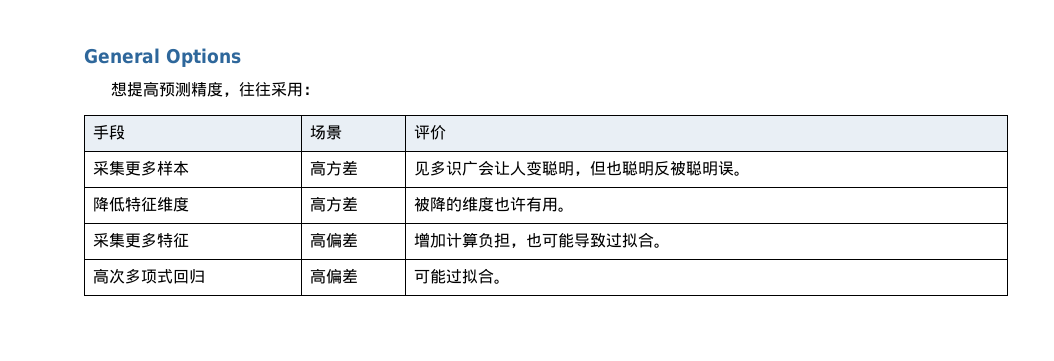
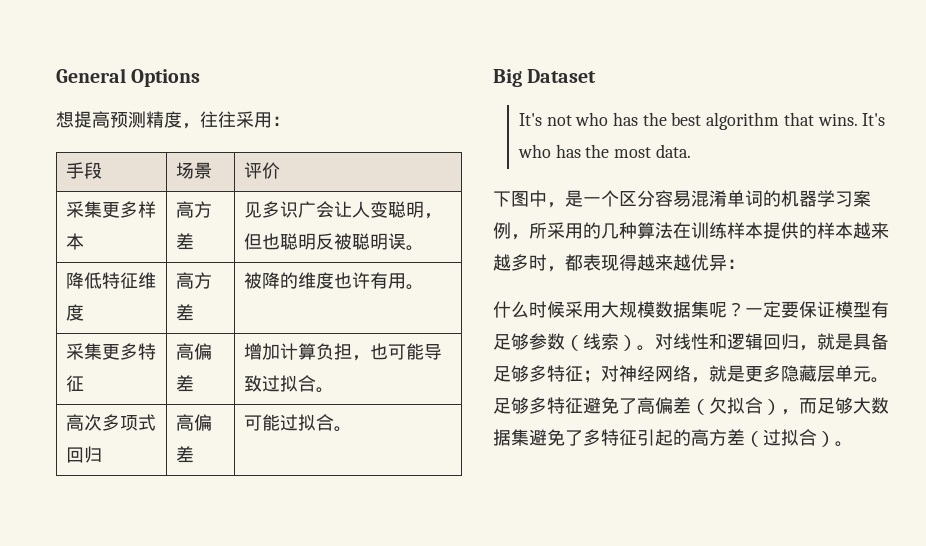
+ Big Dataset
+ It's not who has the best algorithm that wins. It's who has the most data.
+ 下图中，是一个区分容易混淆单词的机器学习案例，所采用的几种算法在训练样本提供的样本越来越多时，都表现得越来越优异：
+ 什么时候采用大规模数据集呢？一定要保证模型有足够参数（线索）。对线性和逻辑回归，就是具备足够多特征；对神经网络，就是更多隐藏层单元。足够多特征避免了高偏差（欠拟合），而足够大数据集避免了多特征引起的高方差（过拟合）。

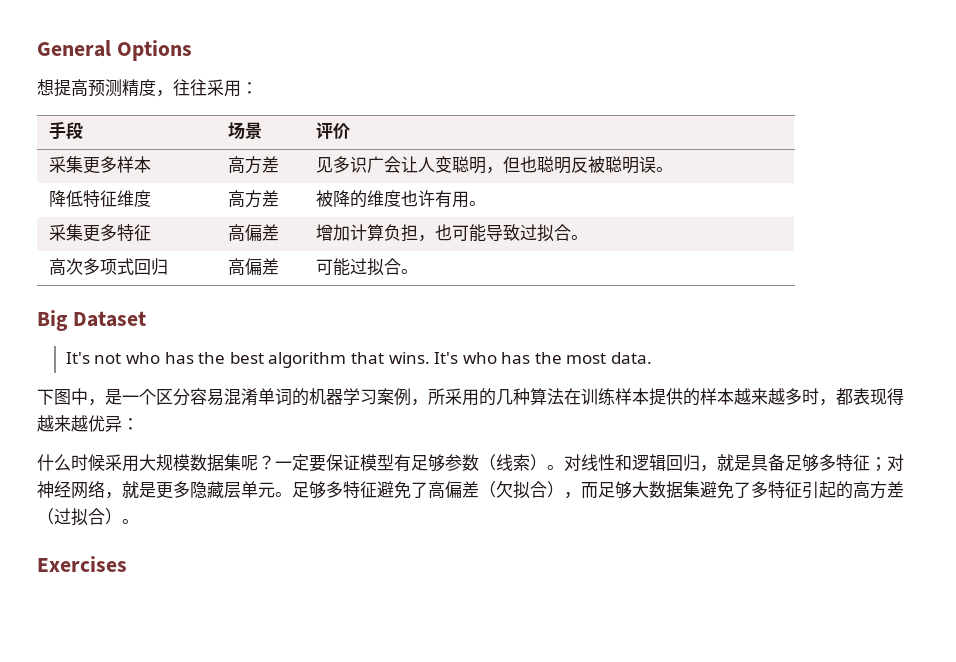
+ Exercises

